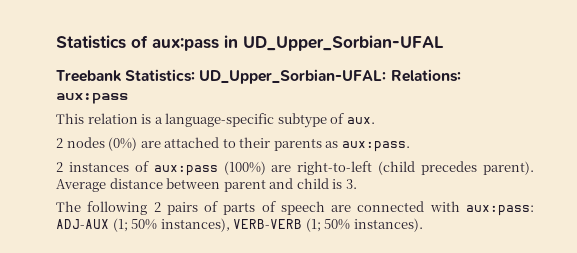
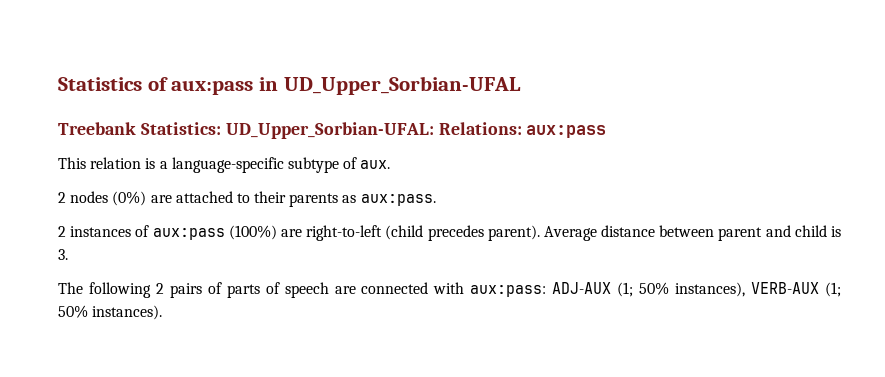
- The following 2 pairs of parts of speech are connected with aux:pass: ADJ-AUX (1; 50% instances), VERB-VERB (1; 50% instances).
+ The following 2 pairs of parts of speech are connected with aux:pass: ADJ-AUX (1; 50% instances), VERB-AUX (1; 50% instances).

